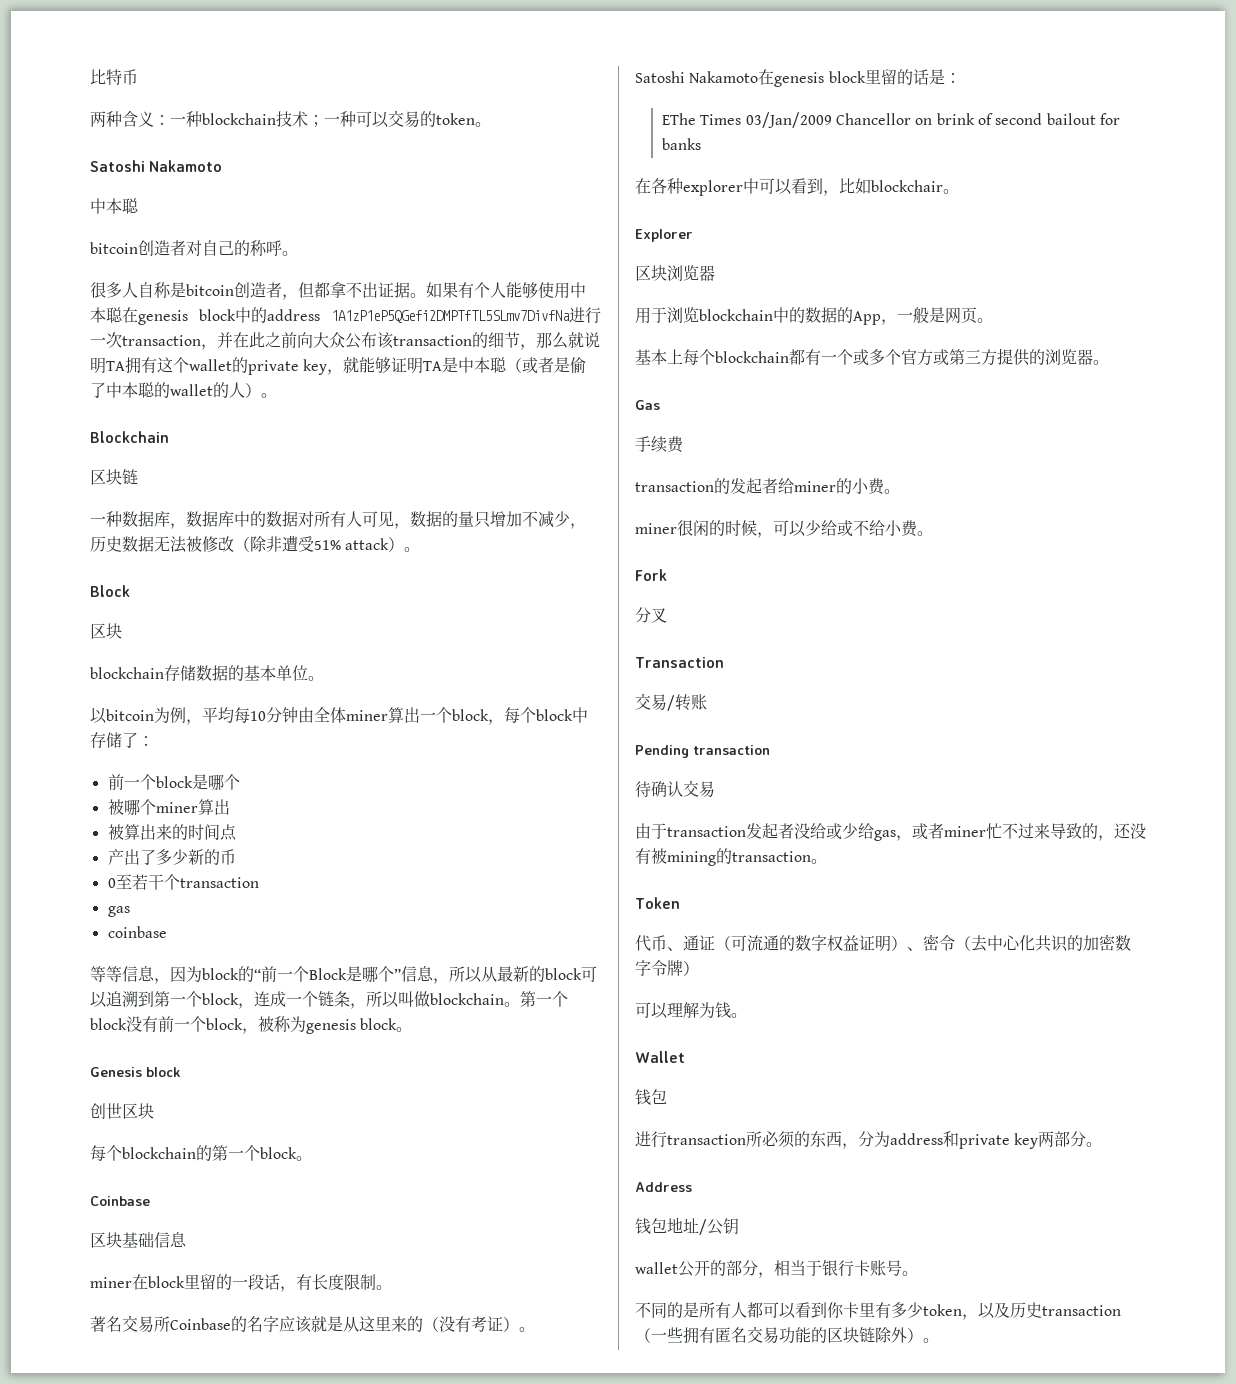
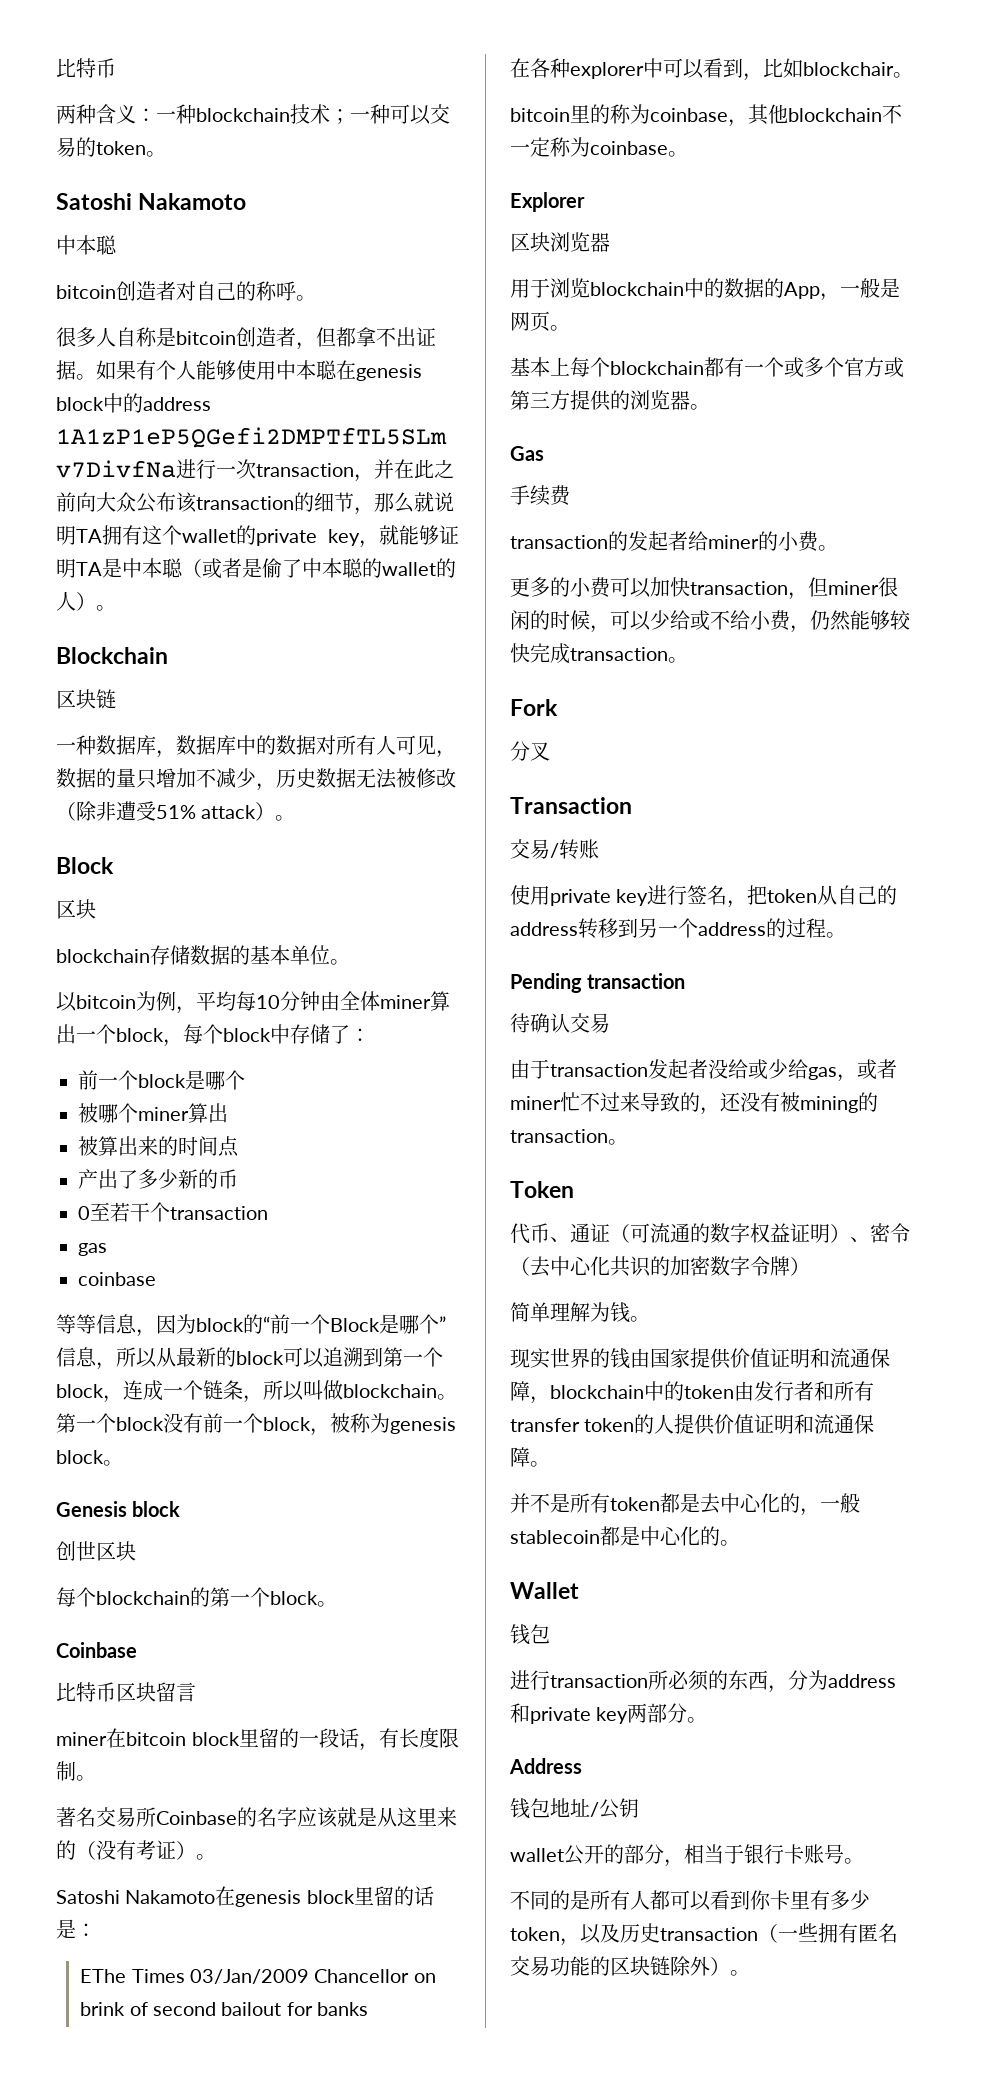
- 区块基础信息
+ 比特币区块留言
- miner在block里留的一段话，有长度限制。
+ miner在bitcoin block里留的一段话，有长度限制。
+ bitcoin里的称为coinbase，其他blockchain不一定称为coinbase。
- miner很闲的时候，可以少给或不给小费。
+ 更多的小费可以加快transaction，但miner很闲的时候，可以少给或不给小费，仍然能够较快完成transaction。
+ 使用private key进行签名，把token从自己的address转移到另一个address的过程。
- 可以理解为钱。
+ 简单理解为钱。
+ 现实世界的钱由国家提供价值证明和流通保障，blockchain中的token由发行者和所有transfer token的人提供价值证明和流通保障。
+ 并不是所有token都是去中心化的，一般stablecoin都是中心化的。

